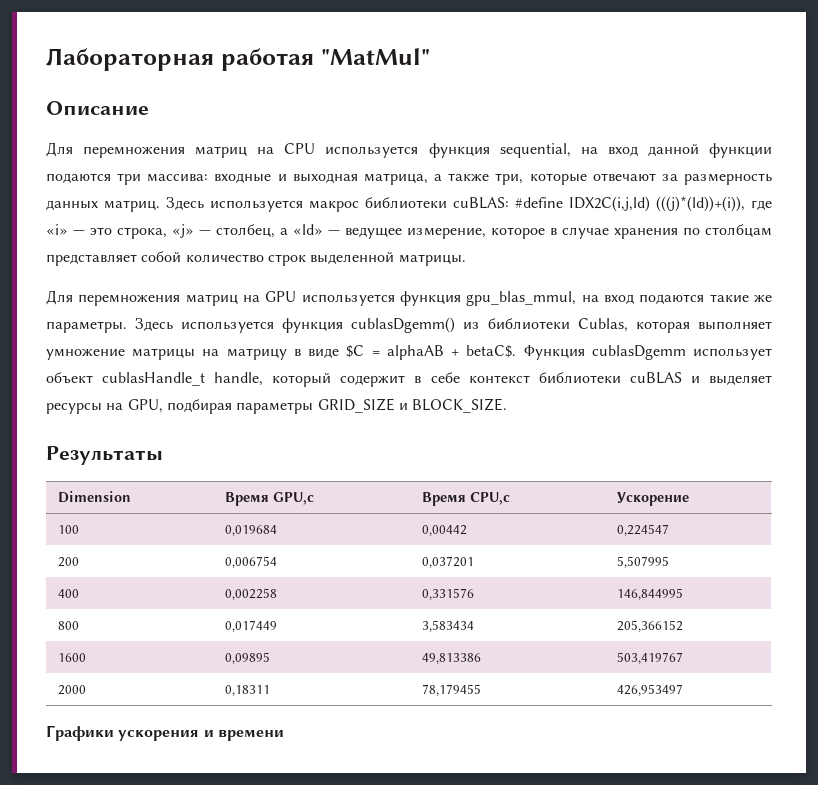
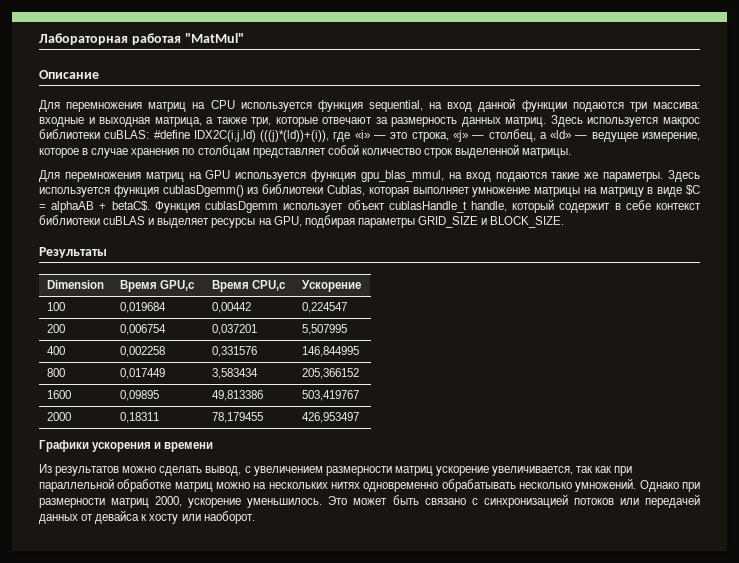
+ Из результатов можно сделать вывод, с увеличением размерности матриц ускорение увеличивается, так как при параллельной обработке матриц можно на нескольких нитях одновременно обрабатывать несколько умножений. Однако при размерности матриц 2000, ускорение уменьшилось. Это может быть связано с синхронизацией потоков или передачей данных от девайса к хосту или наоборот.

